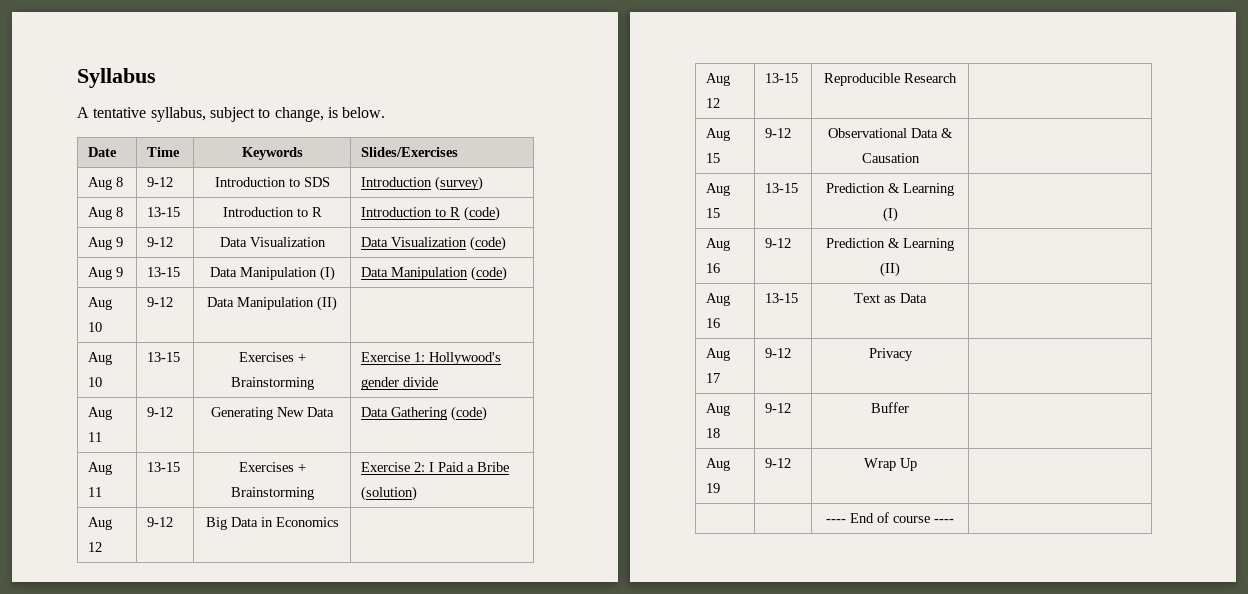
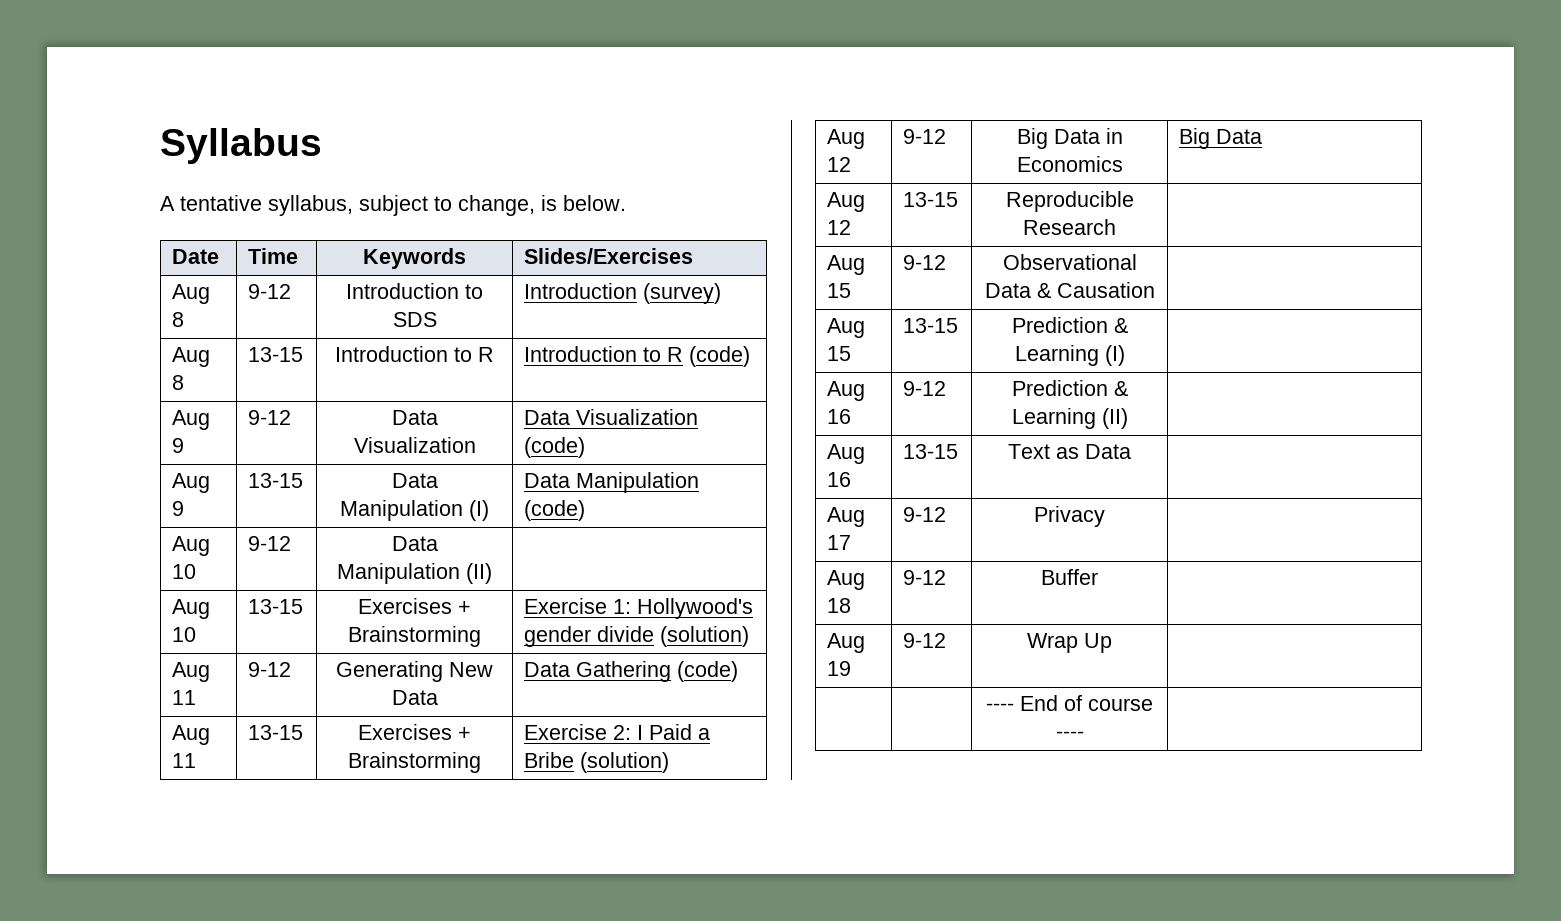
- Aug 10 | 13-15 | Exercises + Brainstorming | Exercise 1: Hollywood's gender divide
+ Aug 10 | 13-15 | Exercises + Brainstorming | Exercise 1: Hollywood's gender divide (solution)
- Aug 12 | 9-12 | Big Data in Economics |
+ Aug 12 | 9-12 | Big Data in Economics | Big Data

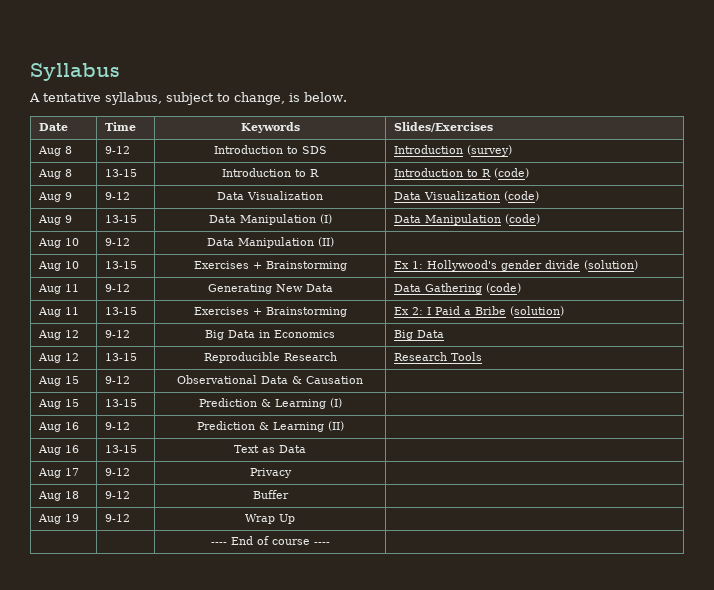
- Aug 10 | 13-15 | Exercises + Brainstorming | Exercise 1: Hollywood's gender divide (solution)
+ Aug 10 | 13-15 | Exercises + Brainstorming | Ex 1: Hollywood's gender divide (solution)
- Aug 11 | 13-15 | Exercises + Brainstorming | Exercise 2: I Paid a Bribe (solution)
+ Aug 11 | 13-15 | Exercises + Brainstorming | Ex 2: I Paid a Bribe (solution)
- Aug 12 | 13-15 | Reproducible Research |
+ Aug 12 | 13-15 | Reproducible Research | Research Tools

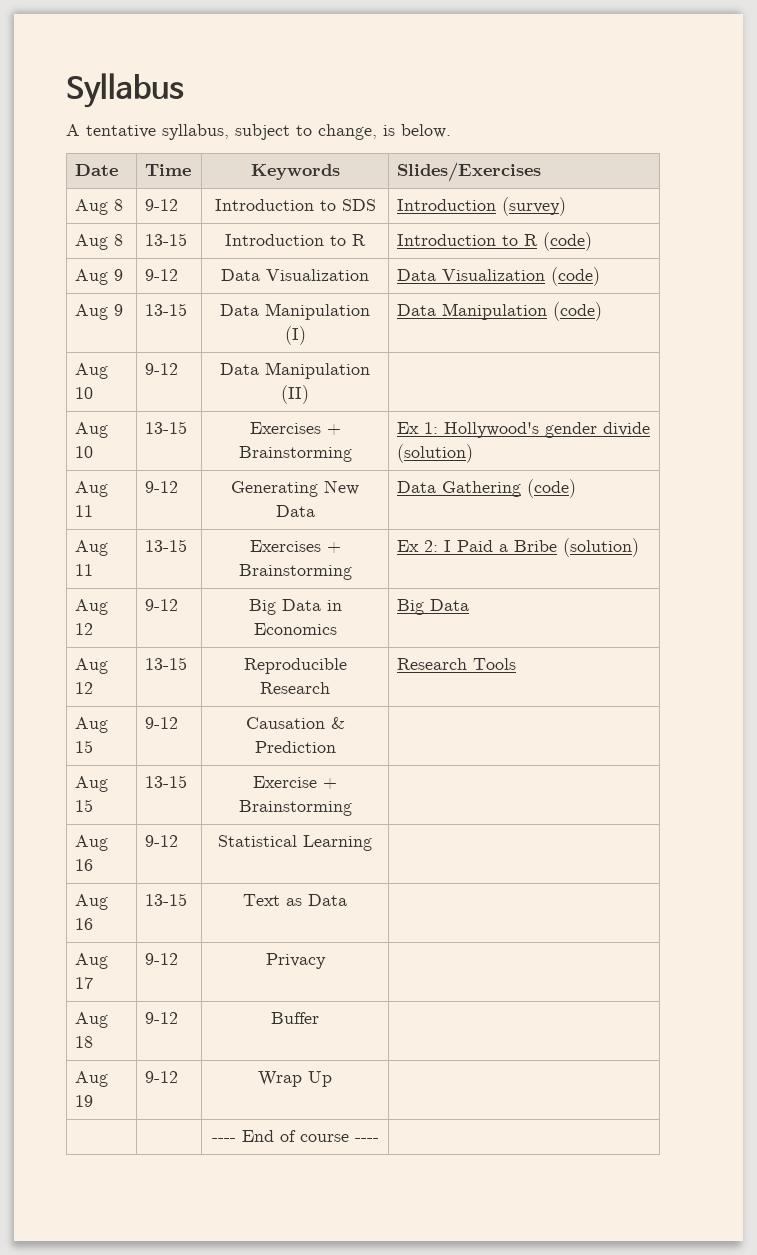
- Aug 15 | 9-12 | Observational Data & Causation |
+ Aug 15 | 9-12 | Causation & Prediction |
- Aug 15 | 13-15 | Prediction & Learning (I) |
+ Aug 15 | 13-15 | Exercise + Brainstorming |
- Aug 16 | 9-12 | Prediction & Learning (II) |
+ Aug 16 | 9-12 | Statistical Learning |

